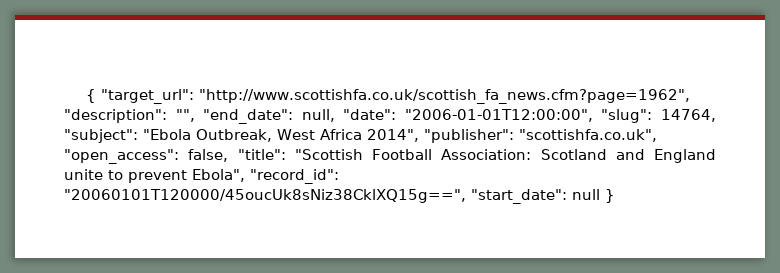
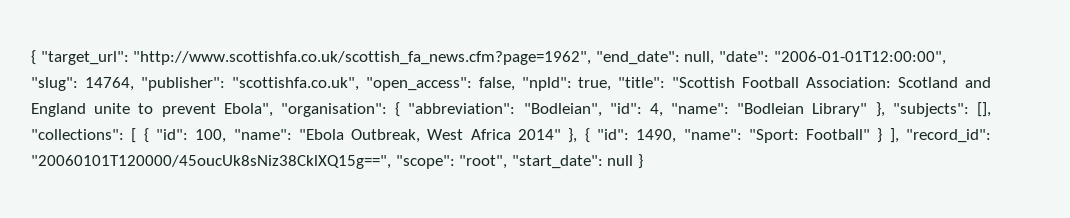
- { "target_url": "http://www.scottishfa.co.uk/scottish_fa_news.cfm?page=1962", "description": "", "end_date": null, "date": "2006-01-01T12:00:00", "slug": 14764, "subject": "Ebola Outbreak, West Africa 2014", "publisher": "scottishfa.co.uk", "open_access": false, "title": "Scottish Football Association: Scotland and England unite to prevent Ebola", "record_id": "20060101T120000/45oucUk8sNiz38CklXQ15g==", "start_date": null }
+ { "target_url": "http://www.scottishfa.co.uk/scottish_fa_news.cfm?page=1962", "end_date": null, "date": "2006-01-01T12:00:00", "slug": 14764, "publisher": "scottishfa.co.uk", "open_access": false, "npld": true, "title": "Scottish Football Association: Scotland and England unite to prevent Ebola", "organisation": { "abbreviation": "Bodleian", "id": 4, "name": "Bodleian Library" }, "subjects": [], "collections": [ { "id": 100, "name": "Ebola Outbreak, West Africa 2014" }, { "id": 1490, "name": "Sport: Football" } ], "record_id": "20060101T120000/45oucUk8sNiz38CklXQ15g==", "scope": "root", "start_date": null }

